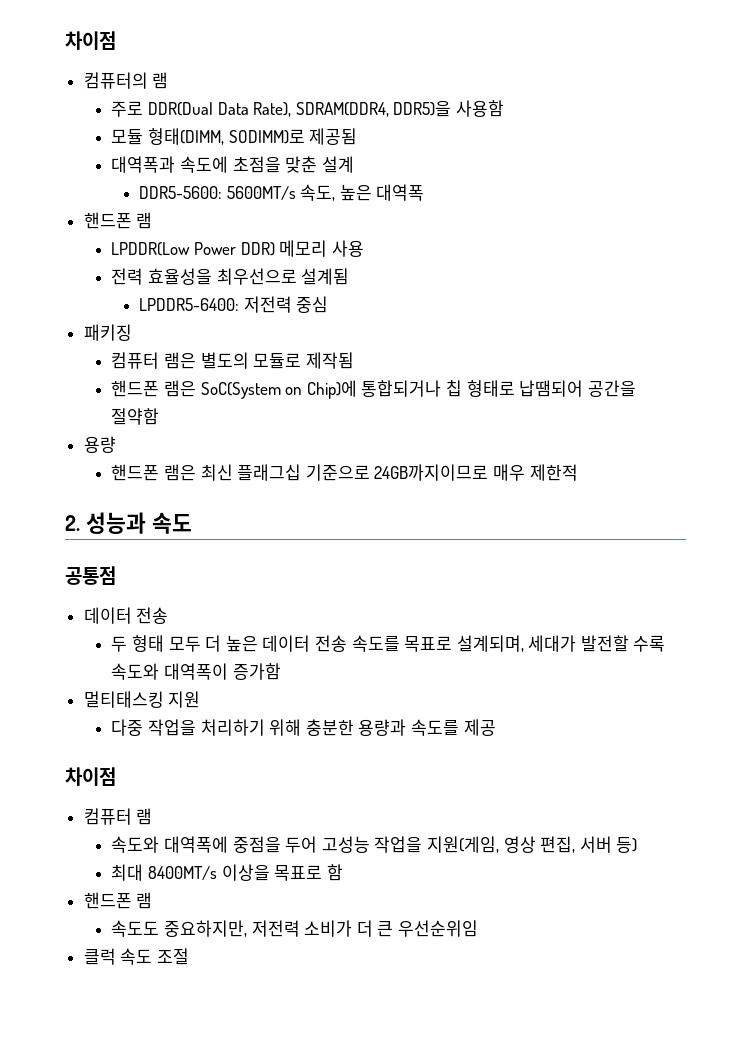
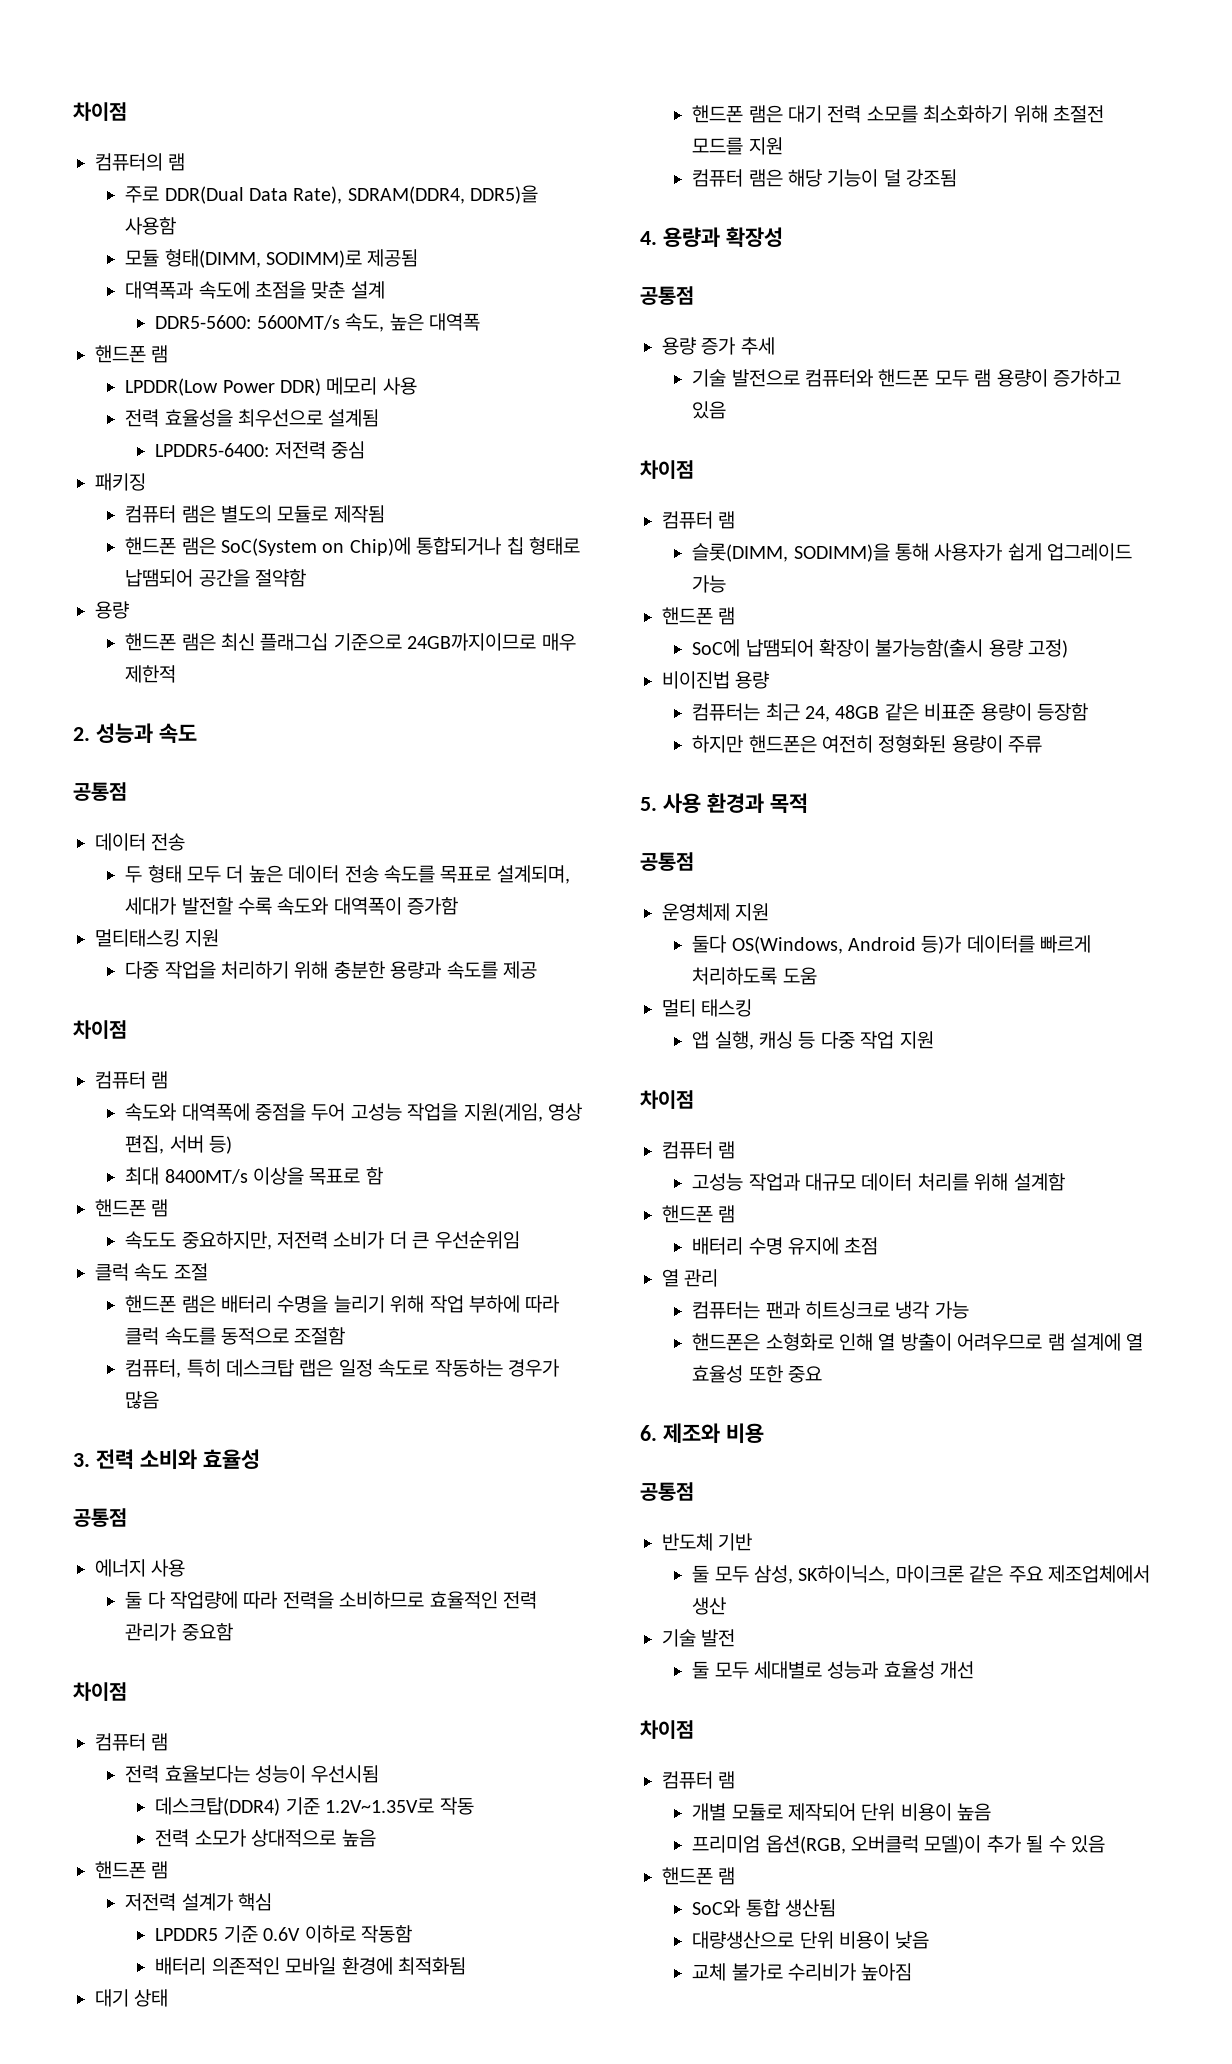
+ 핸드폰 램은 배터리 수명을 늘리기 위해 작업 부하에 따라 클럭 속도를 동적으로 조절함
+ 컴퓨터, 특히 데스크탑 랩은 일정 속도로 작동하는 경우가 많음
+ 3. 전력 소비와 효율성
+ 공통점
+ 에너지 사용
+ 둘 다 작업량에 따라 전력을 소비하므로 효율적인 전력 관리가 중요함
+ 차이점
+ 컴퓨터 램
+ 전력 효율보다는 성능이 우선시됨
+ 데스크탑(DDR4) 기준 1.2V~1.35V로 작동
+ 전력 소모가 상대적으로 높음
+ 핸드폰 램
+ 저전력 설계가 핵심
+ LPDDR5 기준 0.6V 이하로 작동함
+ 배터리 의존적인 모바일 환경에 최적화됨
+ 대기 상태
+ 핸드폰 램은 대기 전력 소모를 최소화하기 위해 초절전 모드를 지원
+ 컴퓨터 램은 해당 기능이 덜 강조됨
+ 4. 용량과 확장성
+ 공통점
+ 용량 증가 추세
+ 기술 발전으로 컴퓨터와 핸드폰 모두 램 용량이 증가하고 있음
+ 차이점
+ 컴퓨터 램
+ 슬롯(DIMM, SODIMM)을 통해 사용자가 쉽게 업그레이드 가능
+ 핸드폰 램
+ SoC에 납땜되어 확장이 불가능함(출시 용량 고정)
+ 비이진법 용량
+ 컴퓨터는 최근 24, 48GB 같은 비표준 용량이 등장함
+ 하지만 핸드폰은 여전히 정형화된 용량이 주류
+ 5. 사용 환경과 목적
+ 공통점
+ 운영체제 지원
+ 둘다 OS(Windows, Android 등)가 데이터를 빠르게 처리하도록 도움
+ 멀티 태스킹
+ 앱 실행, 캐싱 등 다중 작업 지원
+ 차이점
+ 컴퓨터 램
+ 고성능 작업과 대규모 데이터 처리를 위해 설계함
+ 핸드폰 램
+ 배터리 수명 유지에 초점
+ 열 관리
+ 컴퓨터는 팬과 히트싱크로 냉각 가능
+ 핸드폰은 소형화로 인해 열 방출이 어려우므로 램 설계에 열 효율성 또한 중요
+ 6. 제조와 비용
+ 공통점
+ 반도체 기반
+ 둘 모두 삼성, SK하이닉스, 마이크론 같은 주요 제조업체에서 생산
+ 기술 발전
+ 둘 모두 세대별로 성능과 효율성 개선
+ 차이점
+ 컴퓨터 램
+ 개별 모듈로 제작되어 단위 비용이 높음
+ 프리미엄 옵션(RGB, 오버클럭 모델)이 추가 될 수 있음
+ 핸드폰 램
+ SoC와 통합 생산됨
+ 대량생산으로 단위 비용이 낮음
+ 교체 불가로 수리비가 높아짐

